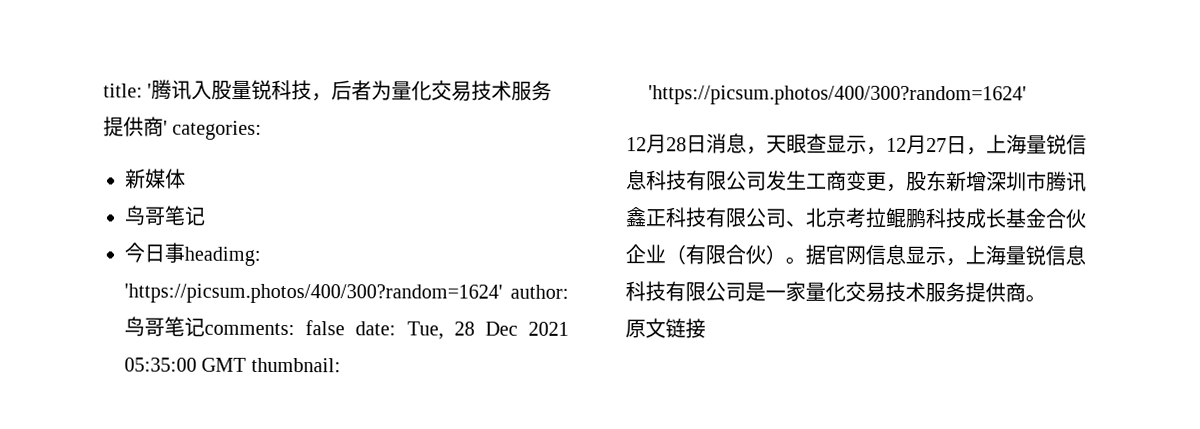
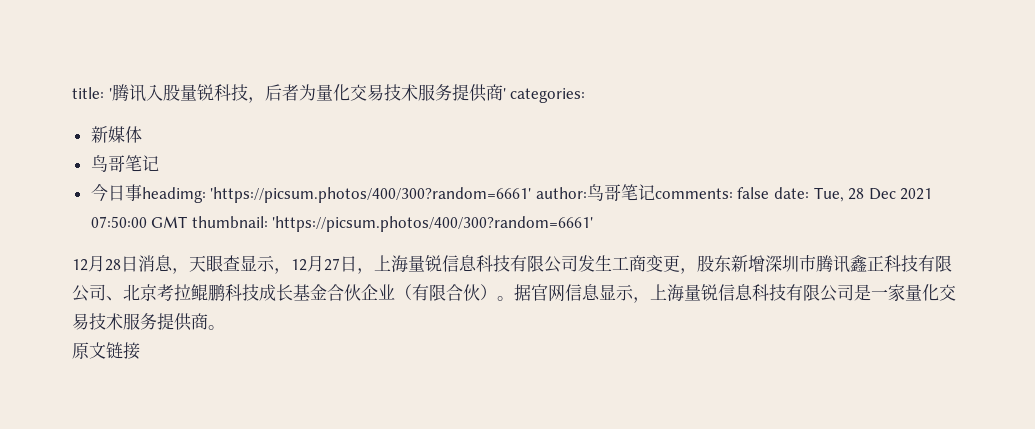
- 今日事headimg: 'https://picsum.photos/400/300?random=1624' author:鸟哥笔记comments: false date: Tue, 28 Dec 2021 05:35:00 GMT thumbnail: 'https://picsum.photos/400/300?random=1624'
+ 今日事headimg: 'https://picsum.photos/400/300?random=6661' author:鸟哥笔记comments: false date: Tue, 28 Dec 2021 07:50:00 GMT thumbnail: 'https://picsum.photos/400/300?random=6661'

